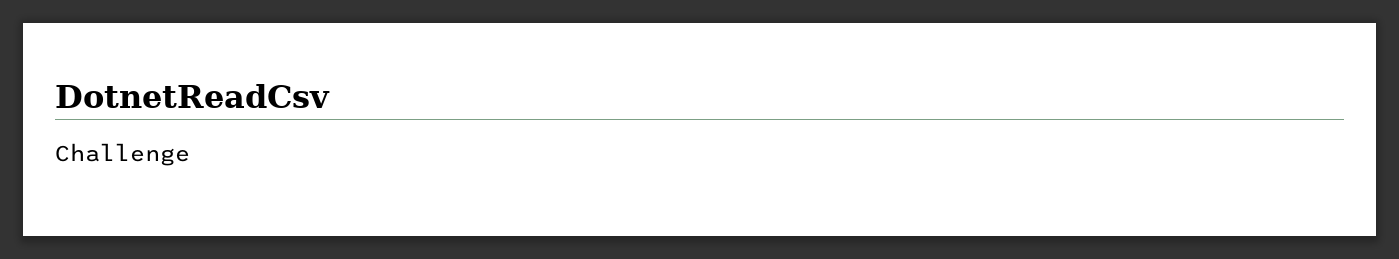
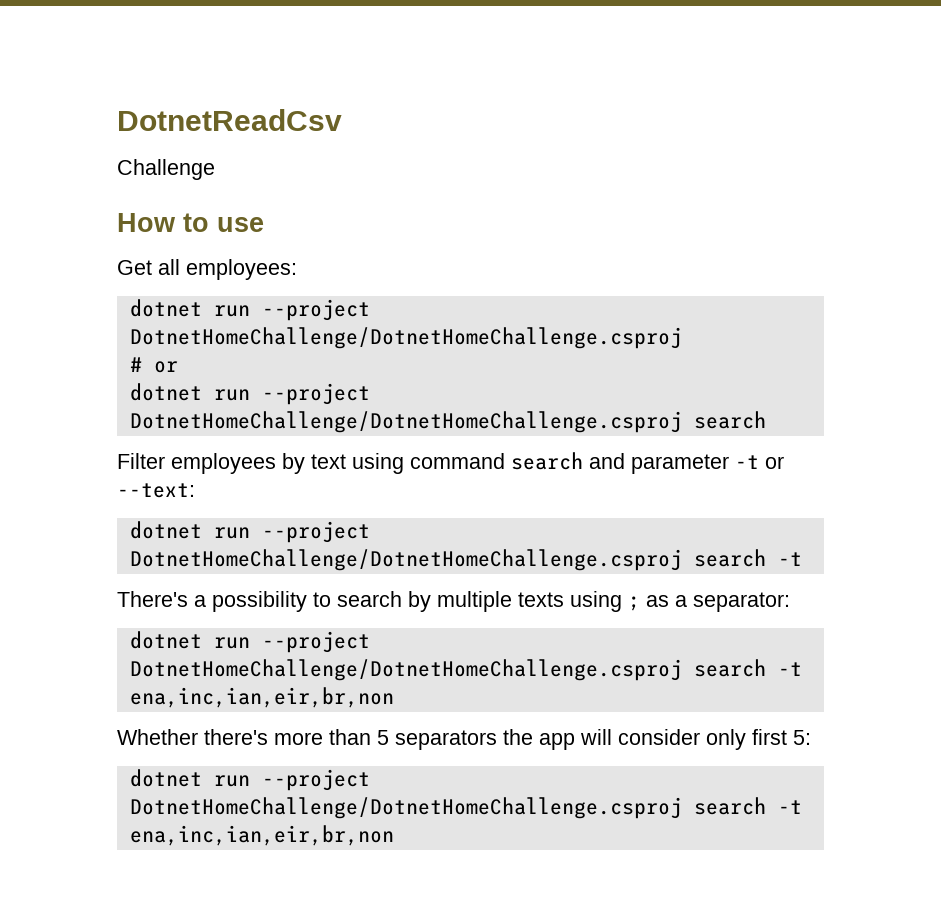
+ How to use
+ Get all employees:
+ dotnet run --project DotnetHomeChallenge/DotnetHomeChallenge.csproj
+ # or
+ dotnet run --project DotnetHomeChallenge/DotnetHomeChallenge.csproj search
+ Filter employees by text using command search and parameter -t or --text:
+ dotnet run --project DotnetHomeChallenge/DotnetHomeChallenge.csproj search -t
+ There's a possibility to search by multiple texts using ; as a separator:
+ dotnet run --project DotnetHomeChallenge/DotnetHomeChallenge.csproj search -t ena,inc,ian,eir,br,non
+ Whether there's more than 5 separators the app will consider only first 5:
+ dotnet run --project DotnetHomeChallenge/DotnetHomeChallenge.csproj search -t ena,inc,ian,eir,br,non

